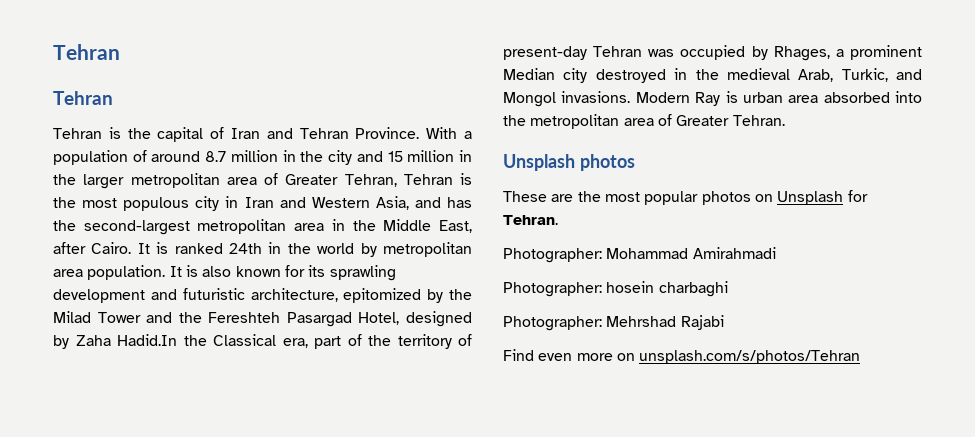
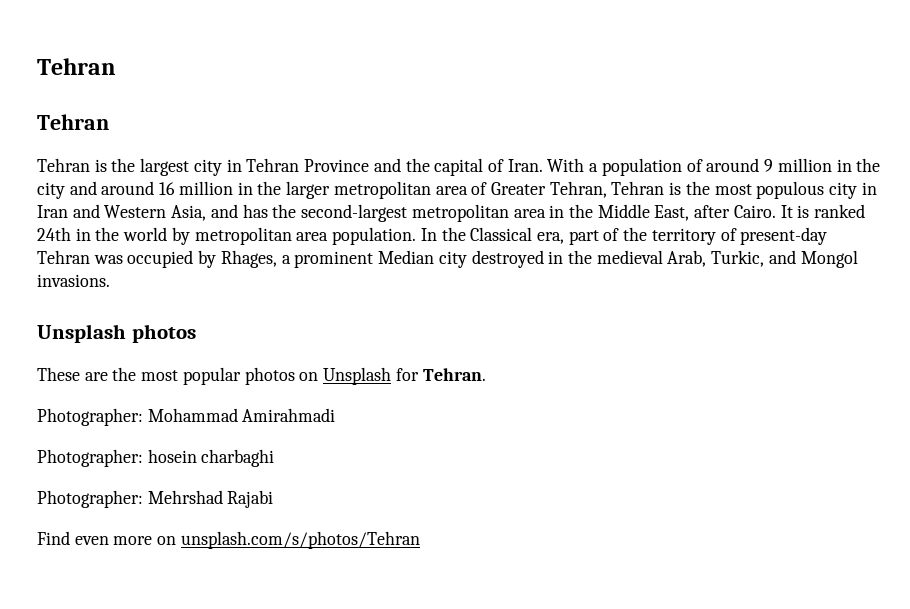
- Tehran is the capital of Iran and Tehran Province.
+ Tehran is the largest city in Tehran Province and the capital of Iran.
- With a population of around 8.7 million in the city and 15 million in the larger metropolitan area of Greater Tehran, Tehran is the most populous city in Iran and Western Asia, and has the second-largest metropolitan area in the Middle East, after Cairo.
+ With a population of around 9 million in the city and around 16 million in the larger metropolitan area of Greater Tehran, Tehran is the most populous city in Iran and Western Asia, and has the second-largest metropolitan area in the Middle East, after Cairo.
- It is also known for its sprawling development and futuristic architecture, epitomized by the Milad Tower and the Fereshteh Pasargad Hotel, designed by Zaha Hadid.In the Classical era, part of the territory of present-day Tehran was occupied by Rhages, a prominent Median city destroyed in the medieval Arab, Turkic, and Mongol invasions. Modern Ray is urban area absorbed into the metropolitan area of Greater Tehran.
+ In the Classical era, part of the territory of present-day Tehran was occupied by Rhages, a prominent Median city destroyed in the medieval Arab, Turkic, and Mongol invasions.

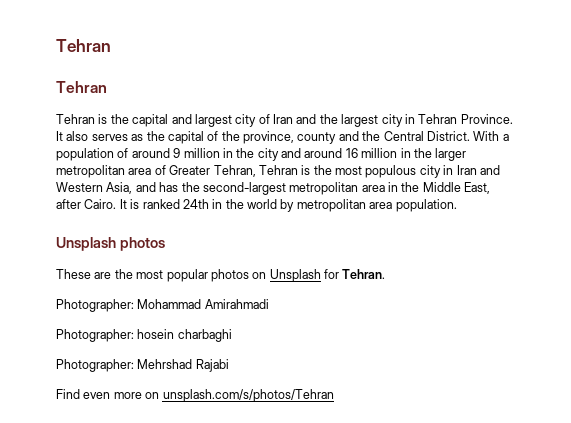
- Tehran is the largest city in Tehran Province and the capital of Iran.
+ Tehran is the capital and largest city of Iran and the largest city in Tehran Province. It also serves as the capital of the province, county and the Central District.
- In the Classical era, part of the territory of present-day Tehran was occupied by Rhages, a prominent Median city destroyed in the medieval Arab, Turkic, and Mongol invasions.

